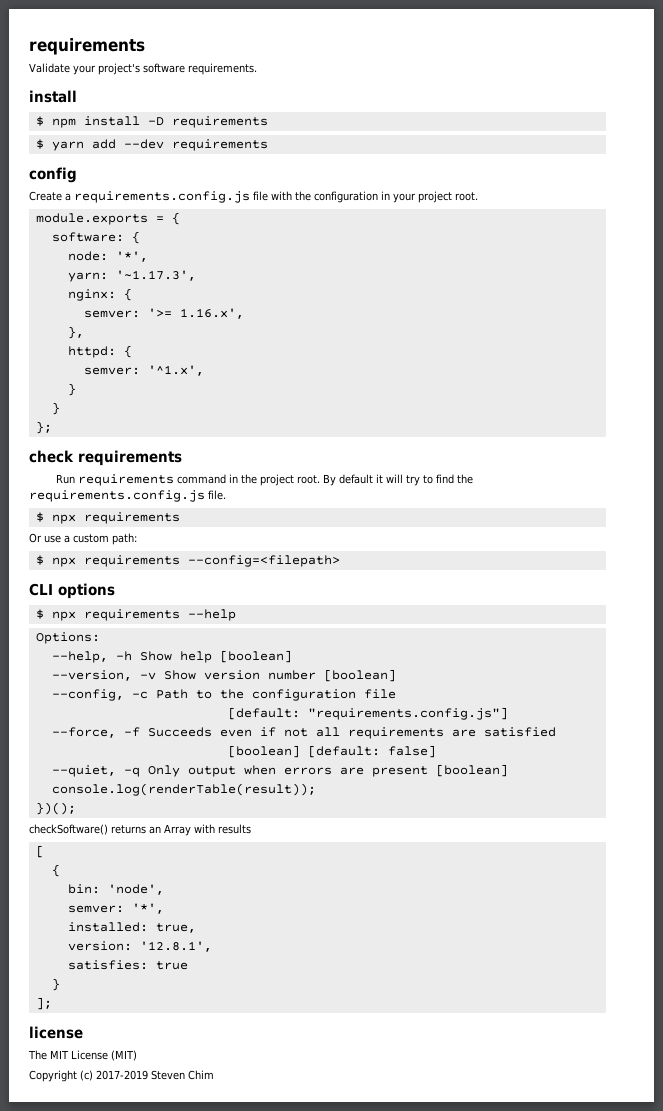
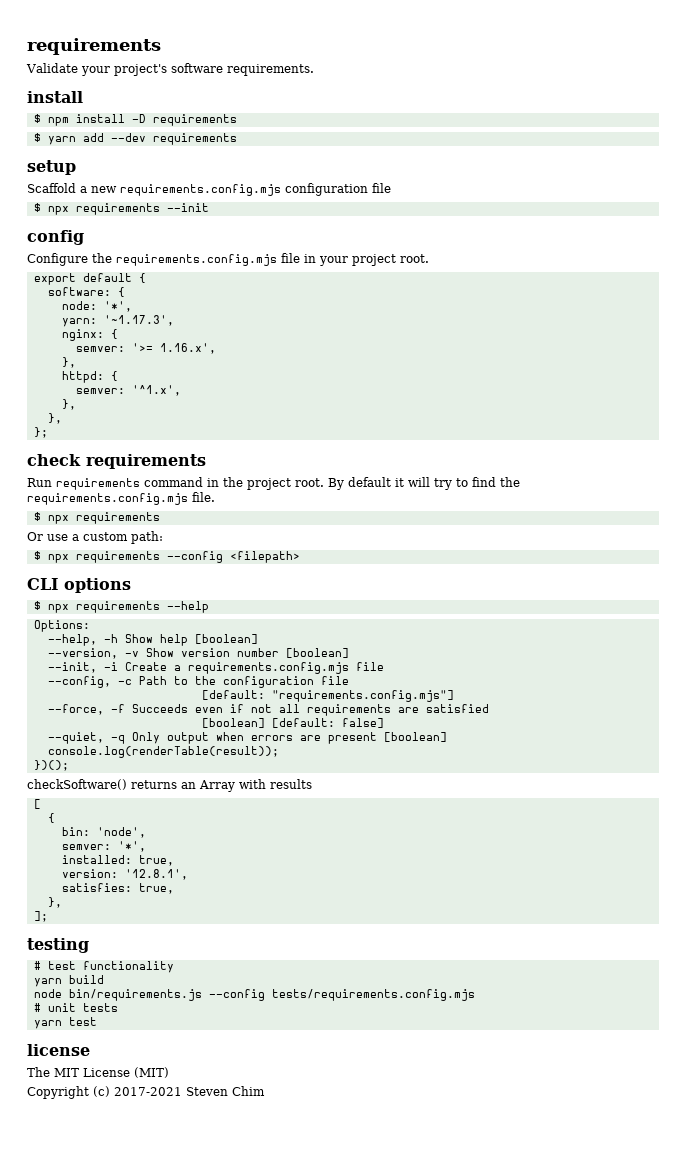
+ setup
+ Scaffold a new requirements.config.mjs configuration file
+ $ npx requirements --init
  config
- Create a requirements.config.js file with the configuration in your project root.
+ Configure the requirements.config.mjs file in your project root.
- module.exports = {
+ export default {
  semver: '^1.x',
- }
- }
+ },
+ },
- By default it will try to find the requirements.config.js file.
+ By default it will try to find the requirements.config.mjs file.
- $ npx requirements --config=<filepath>
+ $ npx requirements --config <filepath>
+ --init, -i Create a requirements.config.mjs file
- [default: "requirements.config.js"]
+ [default: "requirements.config.mjs"]
- satisfies: true
- }
+ satisfies: true,
+ },
+ testing
+ # test functionality
+ yarn build
+ node bin/requirements.js --config tests/requirements.config.mjs
+ # unit tests
+ yarn test
- Copyright (c) 2017-2019 Steven Chim
+ Copyright (c) 2017-2021 Steven Chim

